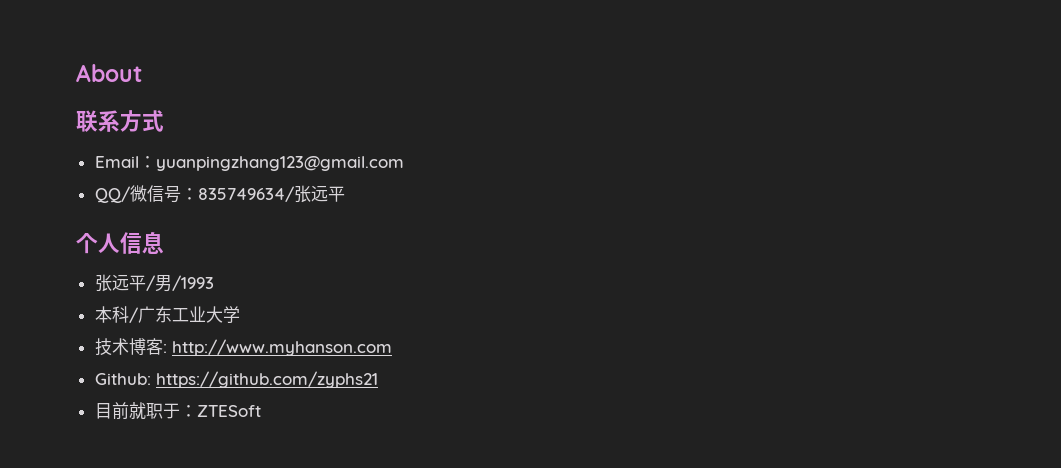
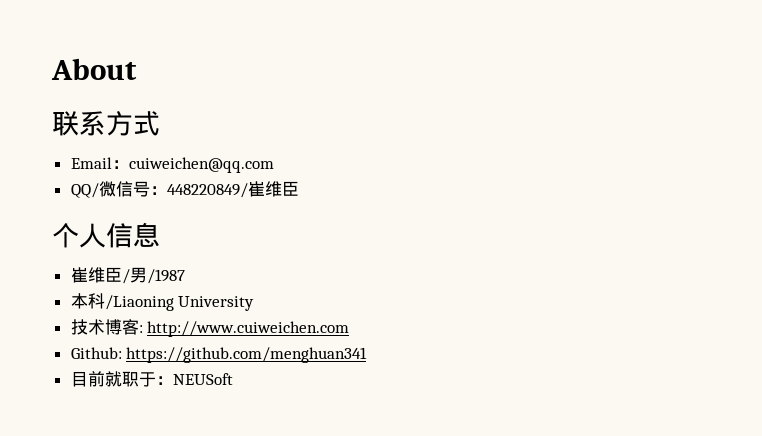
- Email：yuanpingzhang123@gmail.com
+ Email：cuiweichen@qq.com
- QQ/微信号：835749634/张远平
+ QQ/微信号：448220849/崔维臣
- 张远平/男/1993
- 本科/广东工业大学
+ 崔维臣/男/1987
+ 本科/Liaoning University
- 技术博客: http://www.myhanson.com
+ 技术博客: http://www.cuiweichen.com
- Github: https://github.com/zyphs21
+ Github: https://github.com/menghuan341
- 目前就职于：ZTESoft
+ 目前就职于：NEUSoft

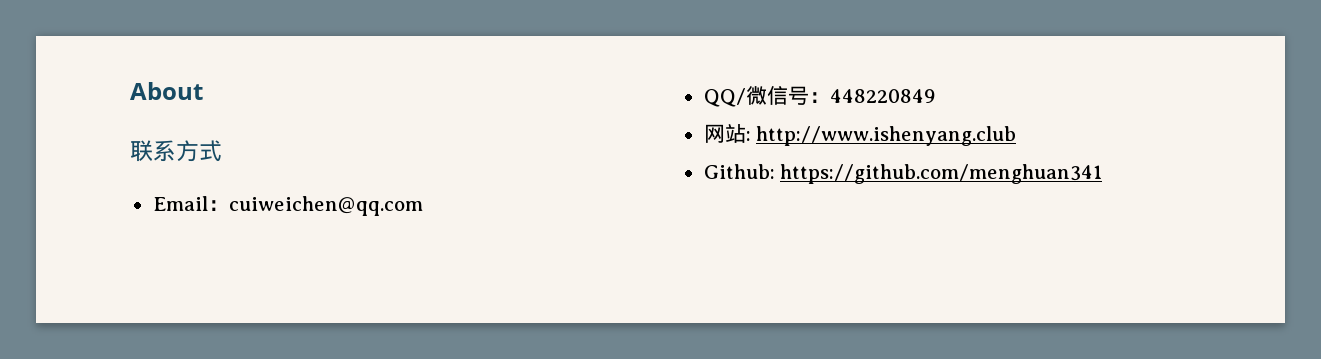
- QQ/微信号：448220849/崔维臣
- 个人信息
- 崔维臣/男/1987
- 本科/Liaoning University
- 技术博客: http://www.cuiweichen.com
+ QQ/微信号：448220849
+ 网站: http://www.ishenyang.club
  Github: https://github.com/menghuan341
- 目前就职于：NEUSoft

